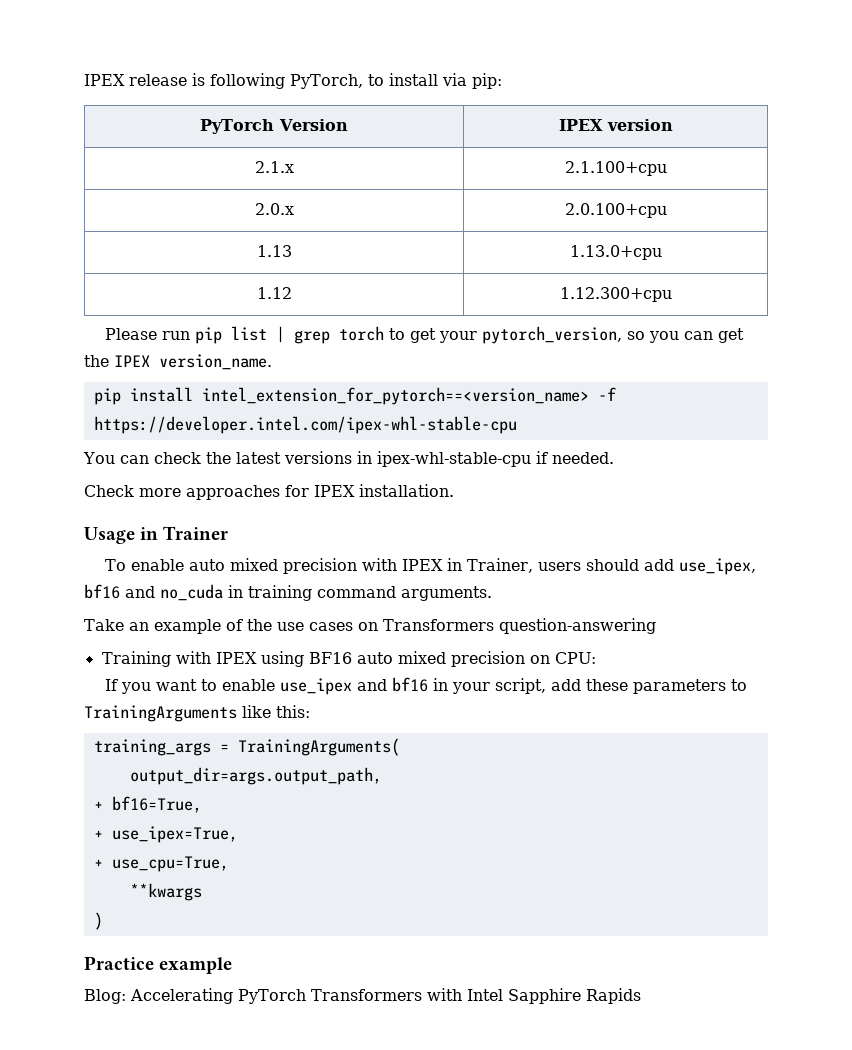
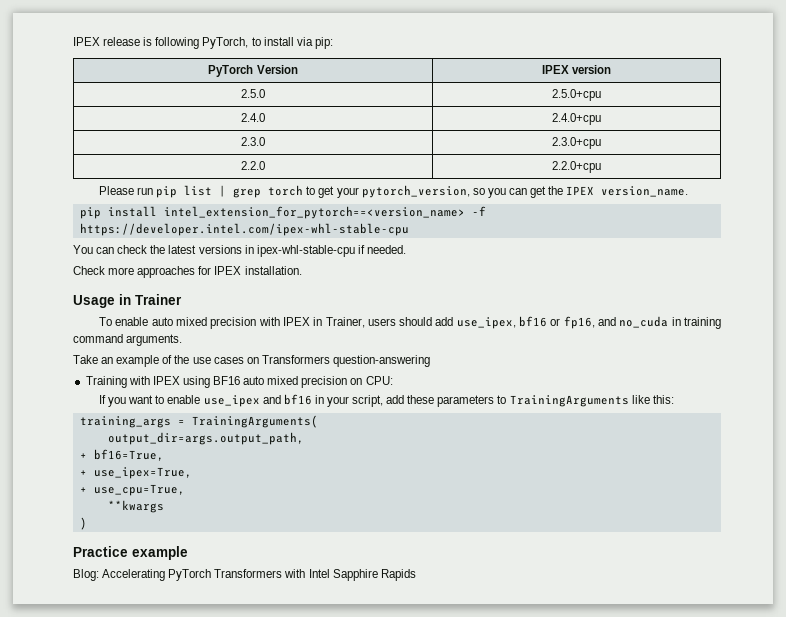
- 2.1.x | 2.1.100+cpu
- 2.0.x | 2.0.100+cpu
- 1.13 | 1.13.0+cpu
- 1.12 | 1.12.300+cpu
+ 2.5.0 | 2.5.0+cpu
+ 2.4.0 | 2.4.0+cpu
+ 2.3.0 | 2.3.0+cpu
+ 2.2.0 | 2.2.0+cpu
- To enable auto mixed precision with IPEX in Trainer, users should add use_ipex, bf16 and no_cuda in training command arguments.
+ To enable auto mixed precision with IPEX in Trainer, users should add use_ipex, bf16 or fp16, and no_cuda in training command arguments.

